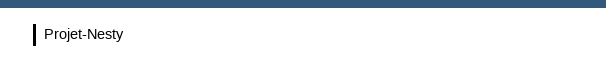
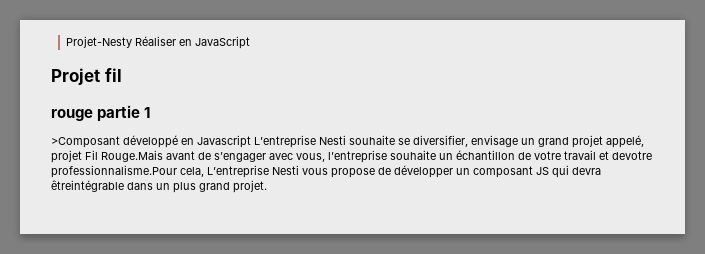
- Projet-Nesty
+ Projet-Nesty Réaliser en JavaScript
+ Projet fil
+ rouge partie 1
+ >Composant développé en Javascript L’entreprise Nesti souhaite se diversifier, envisage un grand projet appelé, projet Fil Rouge.Mais avant de s’engager avec vous, l’entreprise souhaite un échantillon de votre travail et devotre professionnalisme.Pour cela, L’entreprise Nesti vous propose de développer un composant JS qui devra êtreintégrable dans un plus grand projet.

